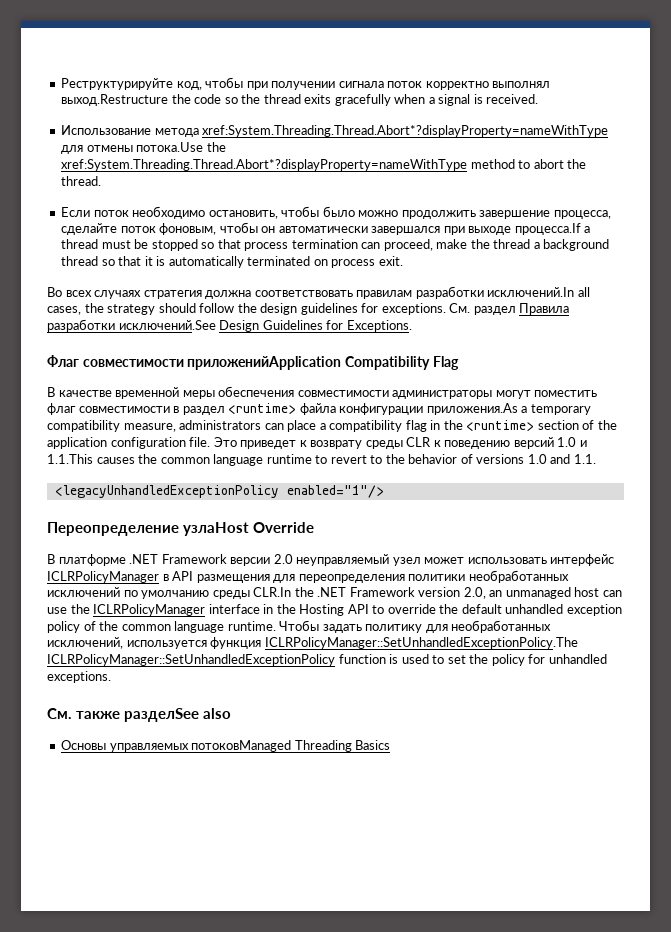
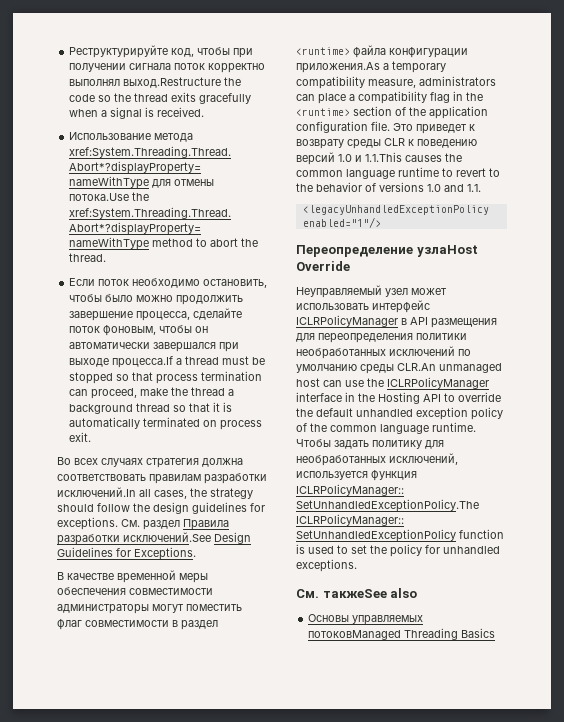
- Флаг совместимости приложенийApplication Compatibility Flag
- В платформе .NET Framework версии 2.0 неуправляемый узел может использовать интерфейс ICLRPolicyManager в API размещения для переопределения политики необработанных исключений по умолчанию среды CLR.In the .NET Framework version 2.0, an unmanaged host can use the ICLRPolicyManager interface in the Hosting API to override the default unhandled exception policy of the common language runtime.
+ Неуправляемый узел может использовать интерфейс ICLRPolicyManager в API размещения для переопределения политики необработанных исключений по умолчанию среды CLR.An unmanaged host can use the ICLRPolicyManager interface in the Hosting API to override the default unhandled exception policy of the common language runtime.
- См. также разделSee also
+ См. такжеSee also

